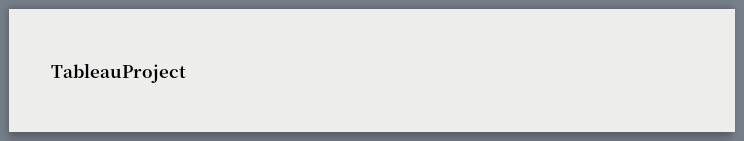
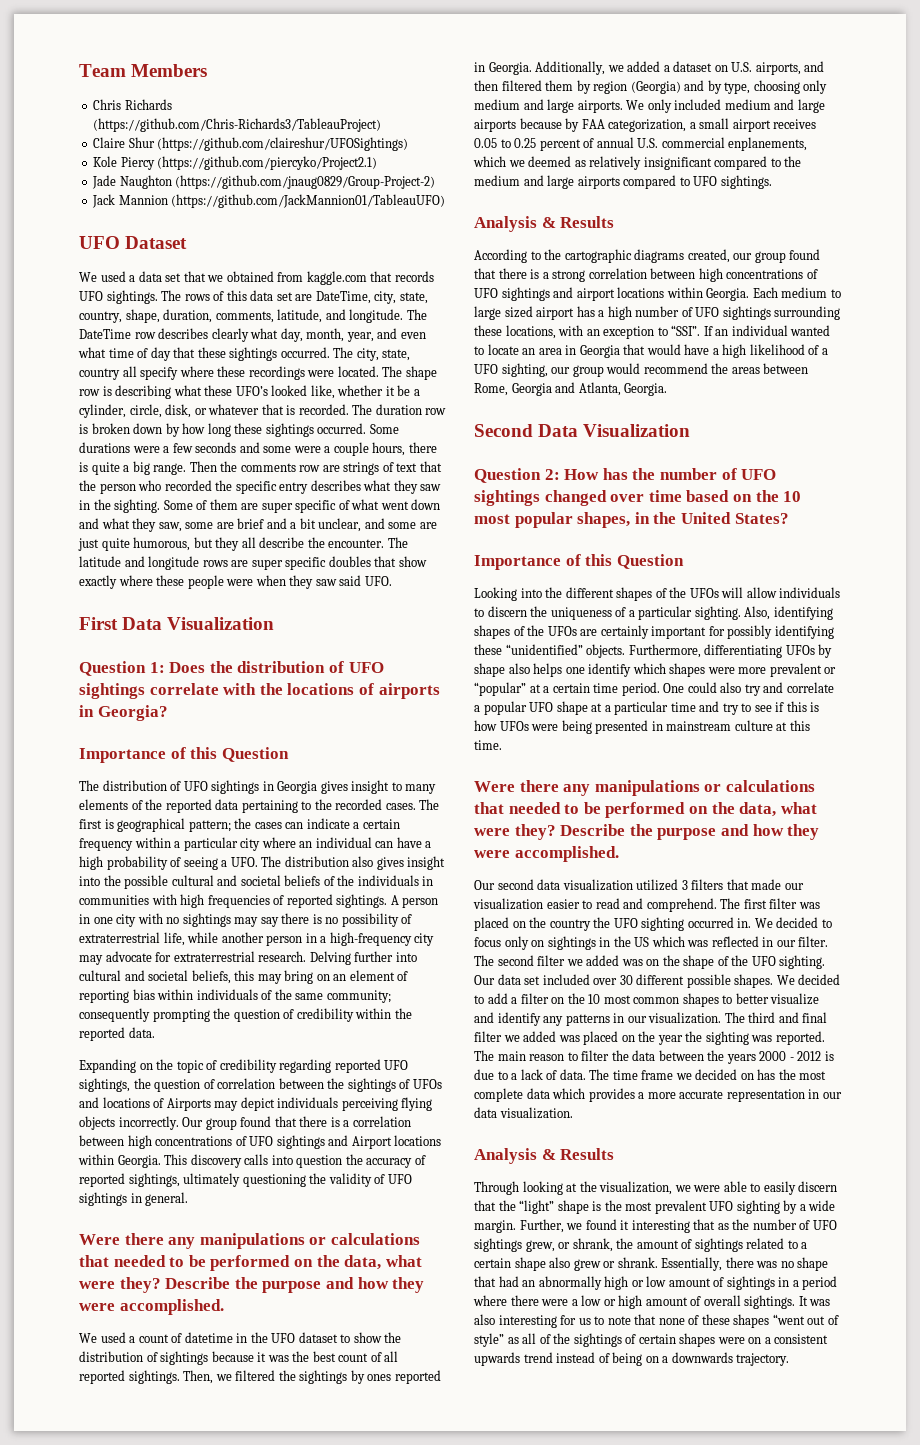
- TableauProject
+ Team Members
+ Chris Richards (https://github.com/Chris-Richards3/TableauProject)
+ Claire Shur (https://github.com/claireshur/UFOSightings)
+ Kole Piercy (https://github.com/piercyko/Project2.1)
+ Jade Naughton (https://github.com/jnaug0829/Group-Project-2)
+ Jack Mannion (https://github.com/JackMannion01/TableauUFO)
+ UFO Dataset
+ We used a data set that we obtained from kaggle.com that records UFO sightings. The rows of this data set are DateTime, city, state, country, shape, duration, comments, latitude, and longitude. The DateTime row describes clearly what day, month, year, and even what time of day that these sightings occurred. The city, state, country all specify where these recordings were located. The shape row is describing what these UFO’s looked like, whether it be a cylinder, circle, disk, or whatever that is recorded. The duration row is broken down by how long these sightings occurred. Some durations were a few seconds and some were a couple hours, there is quite a big range. Then the comments row are strings of text that the person who recorded the specific entry describes what they saw in the sighting. Some of them are super specific of what went down and what they saw, some are brief and a bit unclear, and some are just quite humorous, but they all describe the encounter. The latitude and longitude rows are super specific doubles that show exactly where these people were when they saw said UFO.
+ First Data Visualization
+ Question 1: Does the distribution of UFO sightings correlate with the locations of airports in Georgia?
+ Importance of this Question
+ The distribution of UFO sightings in Georgia gives insight to many elements of the reported data pertaining to the recorded cases. The first is geographical pattern; the cases can indicate a certain frequency within a particular city where an individual can have a high probability of seeing a UFO. The distribution also gives insight into the possible cultural and societal beliefs of the individuals in communities with high frequencies of reported sightings. A person in one city with no sightings may say there is no possibility of extraterrestrial life, while another person in a high-frequency city may advocate for extraterrestrial research. Delving further into cultural and societal beliefs, this may bring on an element of reporting bias within individuals of the same community; consequently prompting the question of credibility within the reported data.
+ Expanding on the topic of credibility regarding reported UFO sightings, the question of correlation between the sightings of UFOs and locations of Airports may depict individuals perceiving flying objects incorrectly. Our group found that there is a correlation between high concentrations of UFO sightings and Airport locations within Georgia. This discovery calls into question the accuracy of reported sightings, ultimately questioning the validity of UFO sightings in general.
+ Were there any manipulations or calculations that needed to be performed on the data, what were they? Describe the purpose and how they were accomplished.
+ We used a count of datetime in the UFO dataset to show the distribution of sightings because it was the best count of all reported sightings. Then, we filtered the sightings by ones reported in Georgia. Additionally, we added a dataset on U.S. airports, and then filtered them by region (Georgia) and by type, choosing only medium and large airports. We only included medium and large airports because by FAA categorization, a small airport receives 0.05 to 0.25 percent of annual U.S. commercial enplanements, which we deemed as relatively insignificant compared to the medium and large airports compared to UFO sightings.
+ Analysis & Results
+ According to the cartographic diagrams created, our group found that there is a strong correlation between high concentrations of UFO sightings and airport locations within Georgia. Each medium to large sized airport has a high number of UFO sightings surrounding these locations, with an exception to “SSI”. If an individual wanted to locate an area in Georgia that would have a high likelihood of a UFO sighting, our group would recommend the areas between Rome, Georgia and Atlanta, Georgia.
+ Second Data Visualization
+ Question 2: How has the number of UFO sightings changed over time based on the 10 most popular shapes, in the United States?
+ Importance of this Question
+ Looking into the different shapes of the UFOs will allow individuals to discern the uniqueness of a particular sighting. Also, identifying shapes of the UFOs are certainly important for possibly identifying these “unidentified” objects. Furthermore, differentiating UFOs by shape also helps one identify which shapes were more prevalent or “popular” at a certain time period. One could also try and correlate a popular UFO shape at a particular time and try to see if this is how UFOs were being presented in mainstream culture at this time.
+ Were there any manipulations or calculations that needed to be performed on the data, what were they? Describe the purpose and how they were accomplished.
+ Our second data visualization utilized 3 filters that made our visualization easier to read and comprehend. The first filter was placed on the country the UFO sighting occurred in. We decided to focus only on sightings in the US which was reflected in our filter. The second filter we added was on the shape of the UFO sighting. Our data set included over 30 different possible shapes. We decided to add a filter on the 10 most common shapes to better visualize and identify any patterns in our visualization. The third and final filter we added was placed on the year the sighting was reported. The main reason to filter the data between the years 2000 - 2012 is due to a lack of data. The time frame we decided on has the most complete data which provides a more accurate representation in our data visualization.
+ Analysis & Results
+ Through looking at the visualization, we were able to easily discern that the “light” shape is the most prevalent UFO sighting by a wide margin. Further, we found it interesting that as the number of UFO sightings grew, or shrank, the amount of sightings related to a certain shape also grew or shrank. Essentially, there was no shape that had an abnormally high or low amount of sightings in a period where there were a low or high amount of overall sightings. It was also interesting for us to note that none of these shapes “went out of style” as all of the sightings of certain shapes were on a consistent upwards trend instead of being on a downwards trajectory.

